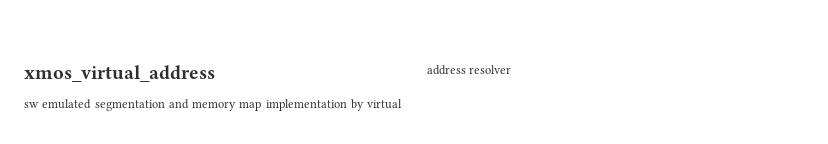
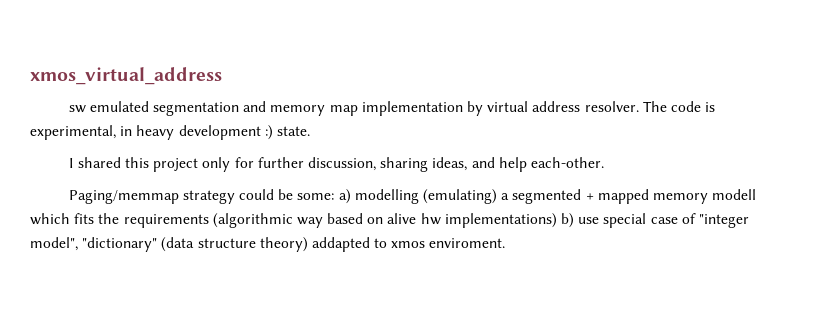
- sw emulated segmentation and memory map implementation by virtual address resolver
+ sw emulated segmentation and memory map implementation by virtual address resolver. The code is experimental, in heavy development :) state.
+ I shared this project only for further discussion, sharing ideas, and help each-other.
+ Paging/memmap strategy could be some: a) modelling (emulating) a segmented + mapped memory modell which fits the requirements (algorithmic way based on alive hw implementations) b) use special case of "integer model", "dictionary" (data structure theory) addapted to xmos enviroment.

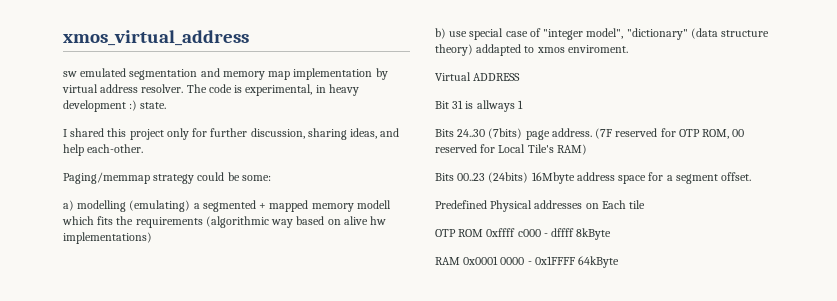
- Paging/memmap strategy could be some: a) modelling (emulating) a segmented + mapped memory modell which fits the requirements (algorithmic way based on alive hw implementations) b) use special case of "integer model", "dictionary" (data structure theory) addapted to xmos enviroment.
+ Paging/memmap strategy could be some:
+ a) modelling (emulating) a segmented + mapped memory modell which fits the requirements (algorithmic way based on alive hw implementations)
+ b) use special case of "integer model", "dictionary" (data structure theory) addapted to xmos enviroment.
+ Virtual ADDRESS
+ Bit 31 is allways 1
+ Bits 24..30 (7bits) page address. (7F reserved for OTP ROM, 00 reserved for Local Tile's RAM)
+ Bits 00..23 (24bits) 16Mbyte address space for a segment offset.
+ Predefined Physical addresses on Each tile
+ OTP ROM 0xffff c000 - dffff 8kByte
+ RAM 0x0001 0000 - 0x1FFFF 64kByte

